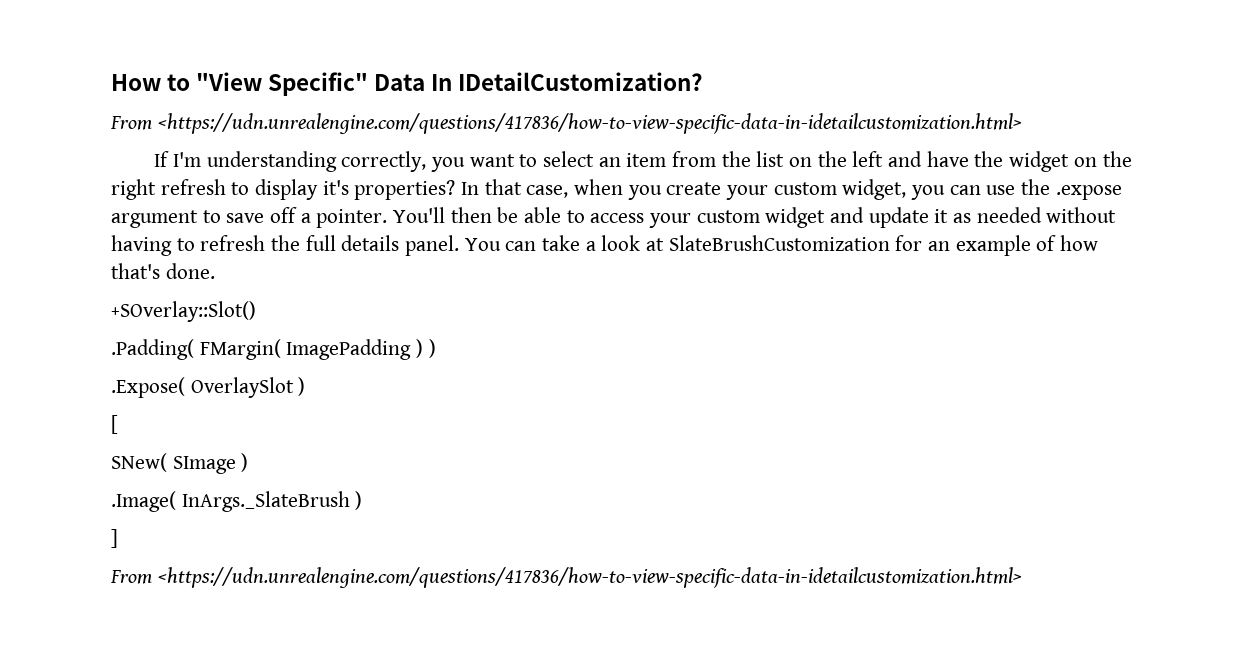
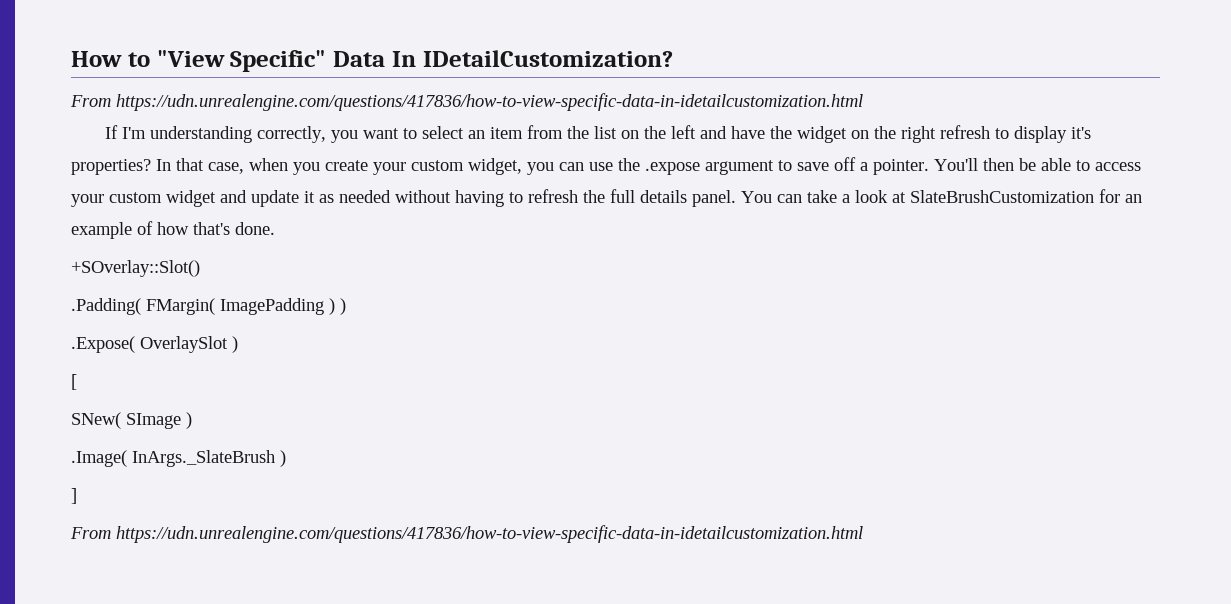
  How to "View Specific" Data In IDetailCustomization?
- From <https://udn.unrealengine.com/questions/417836/how-to-view-specific-data-in-idetailcustomization.html>
+ From https://udn.unrealengine.com/questions/417836/how-to-view-specific-data-in-idetailcustomization.html
  ]
- From <https://udn.unrealengine.com/questions/417836/how-to-view-specific-data-in-idetailcustomization.html>
+ From https://udn.unrealengine.com/questions/417836/how-to-view-specific-data-in-idetailcustomization.html

